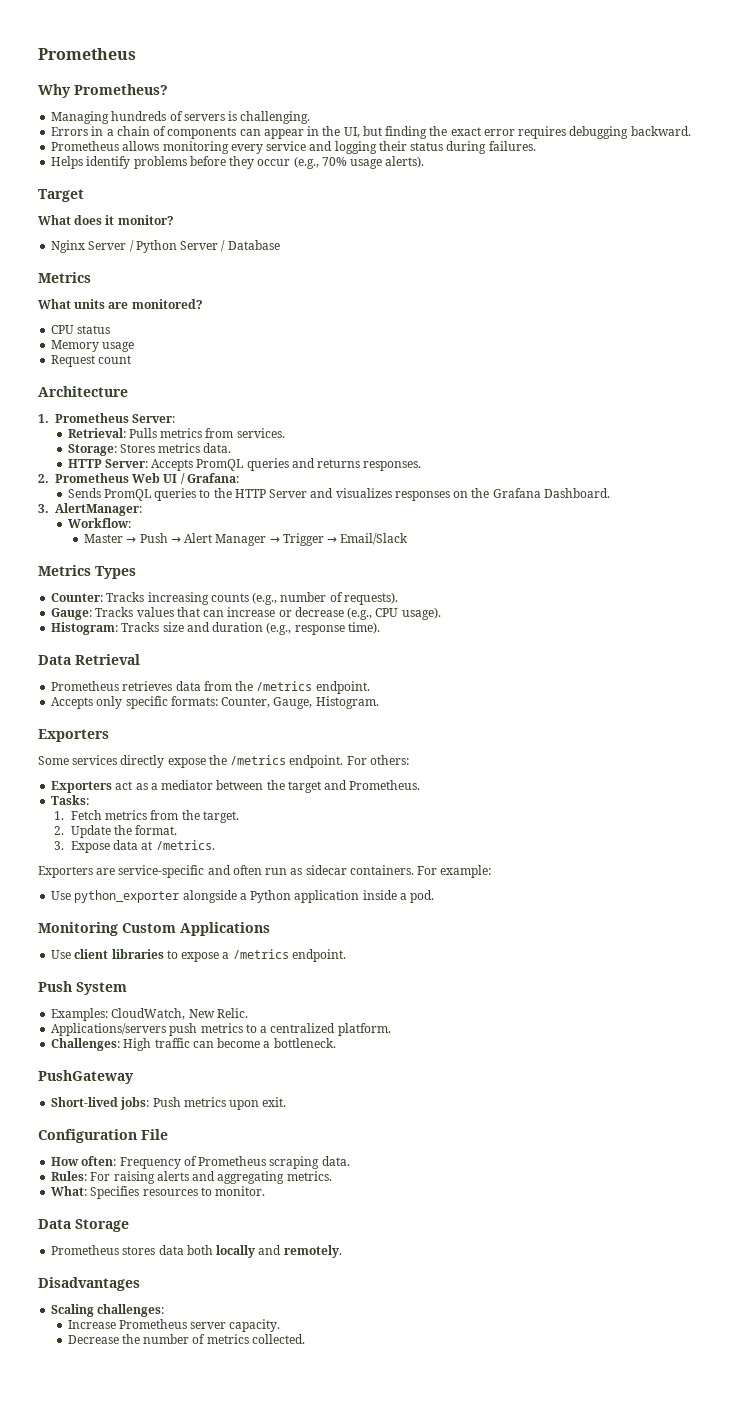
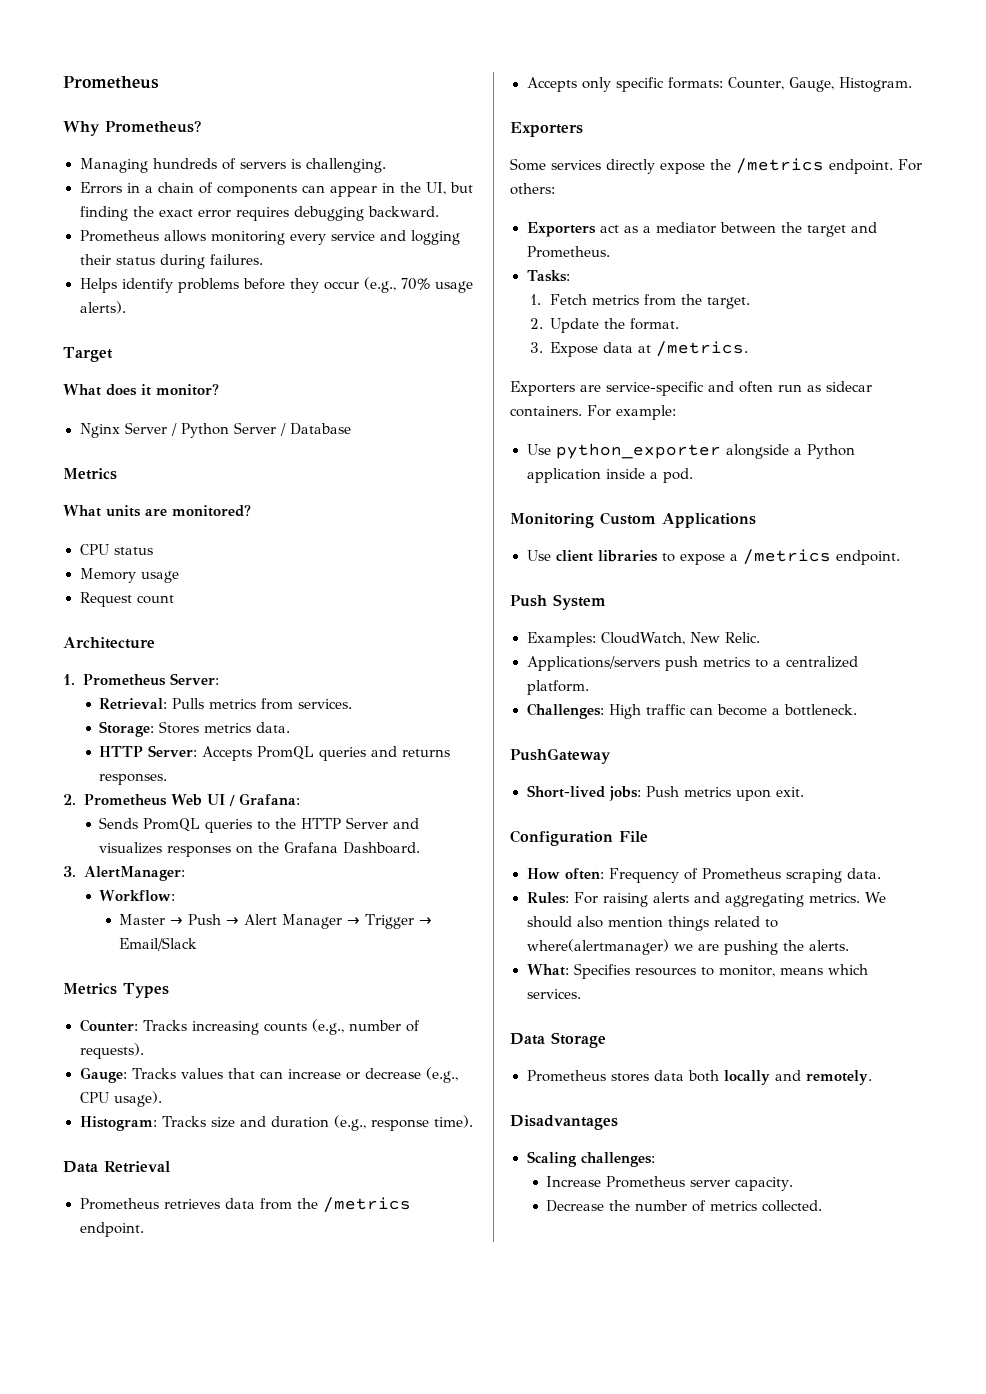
+ We should also mention things related to where(alertmanager) we are pushing the alerts.
- What: Specifies resources to monitor.
+ What: Specifies resources to monitor, means which services.

